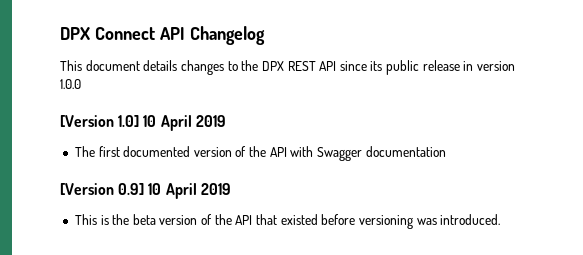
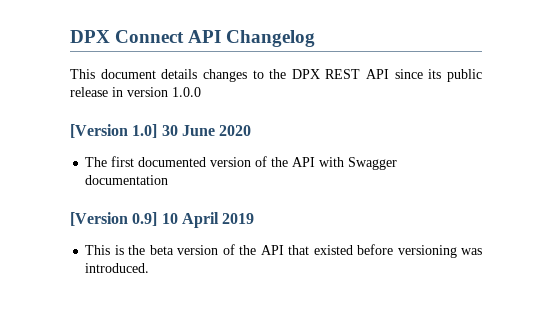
- [Version 1.0] 10 April 2019
+ [Version 1.0] 30 June 2020

